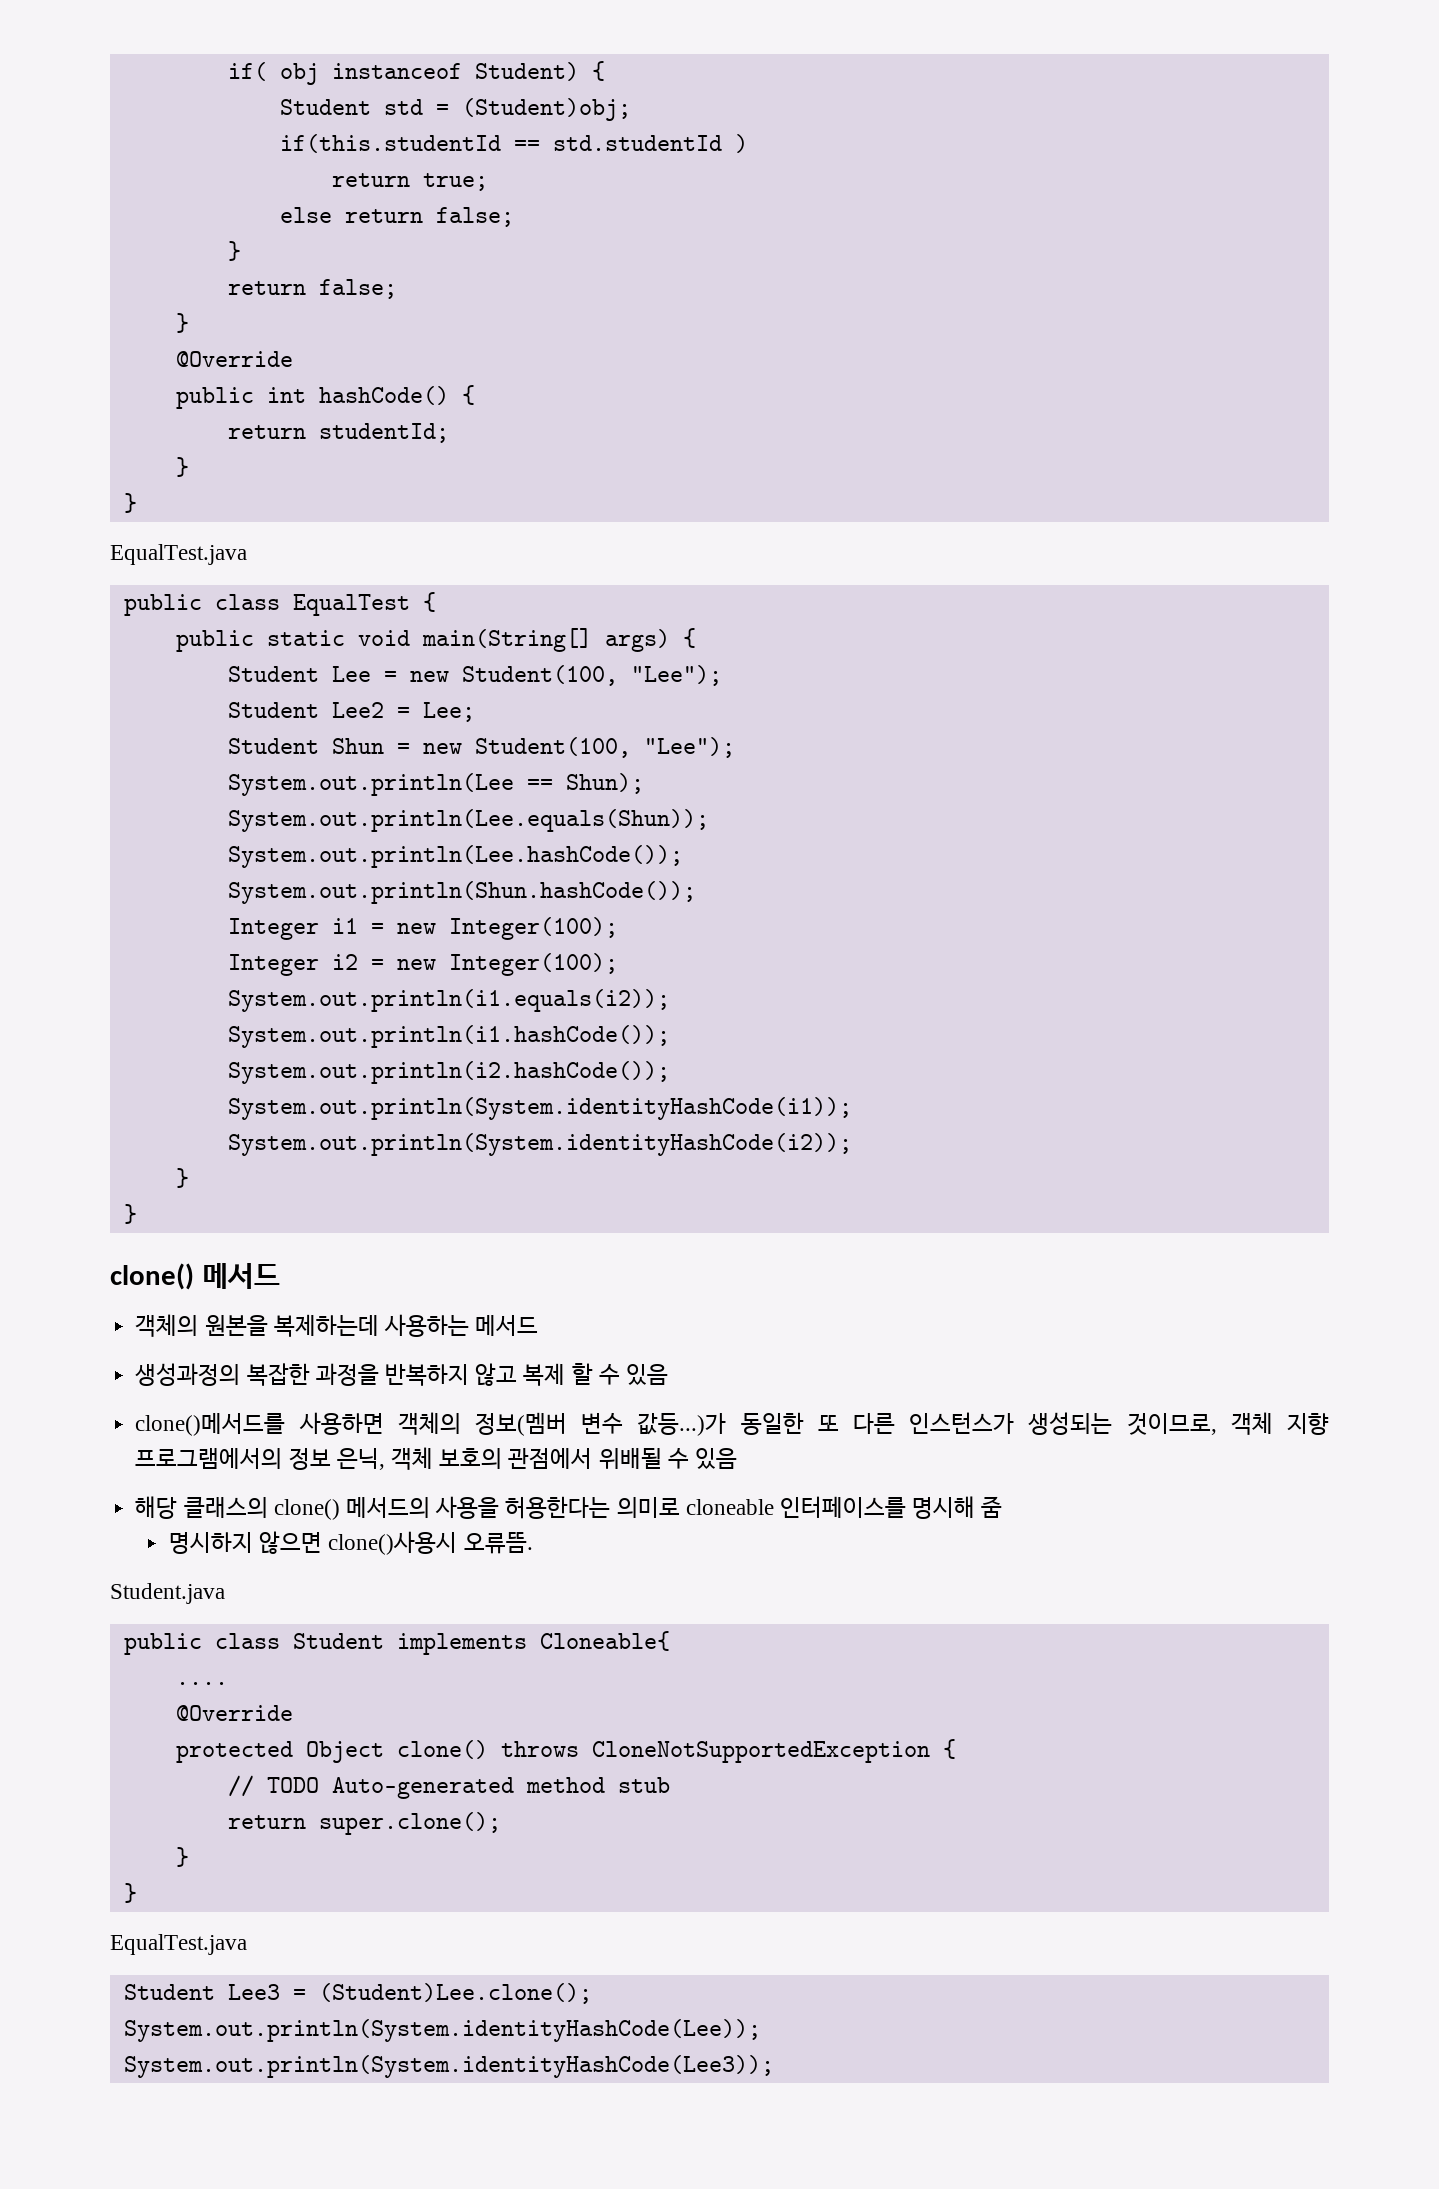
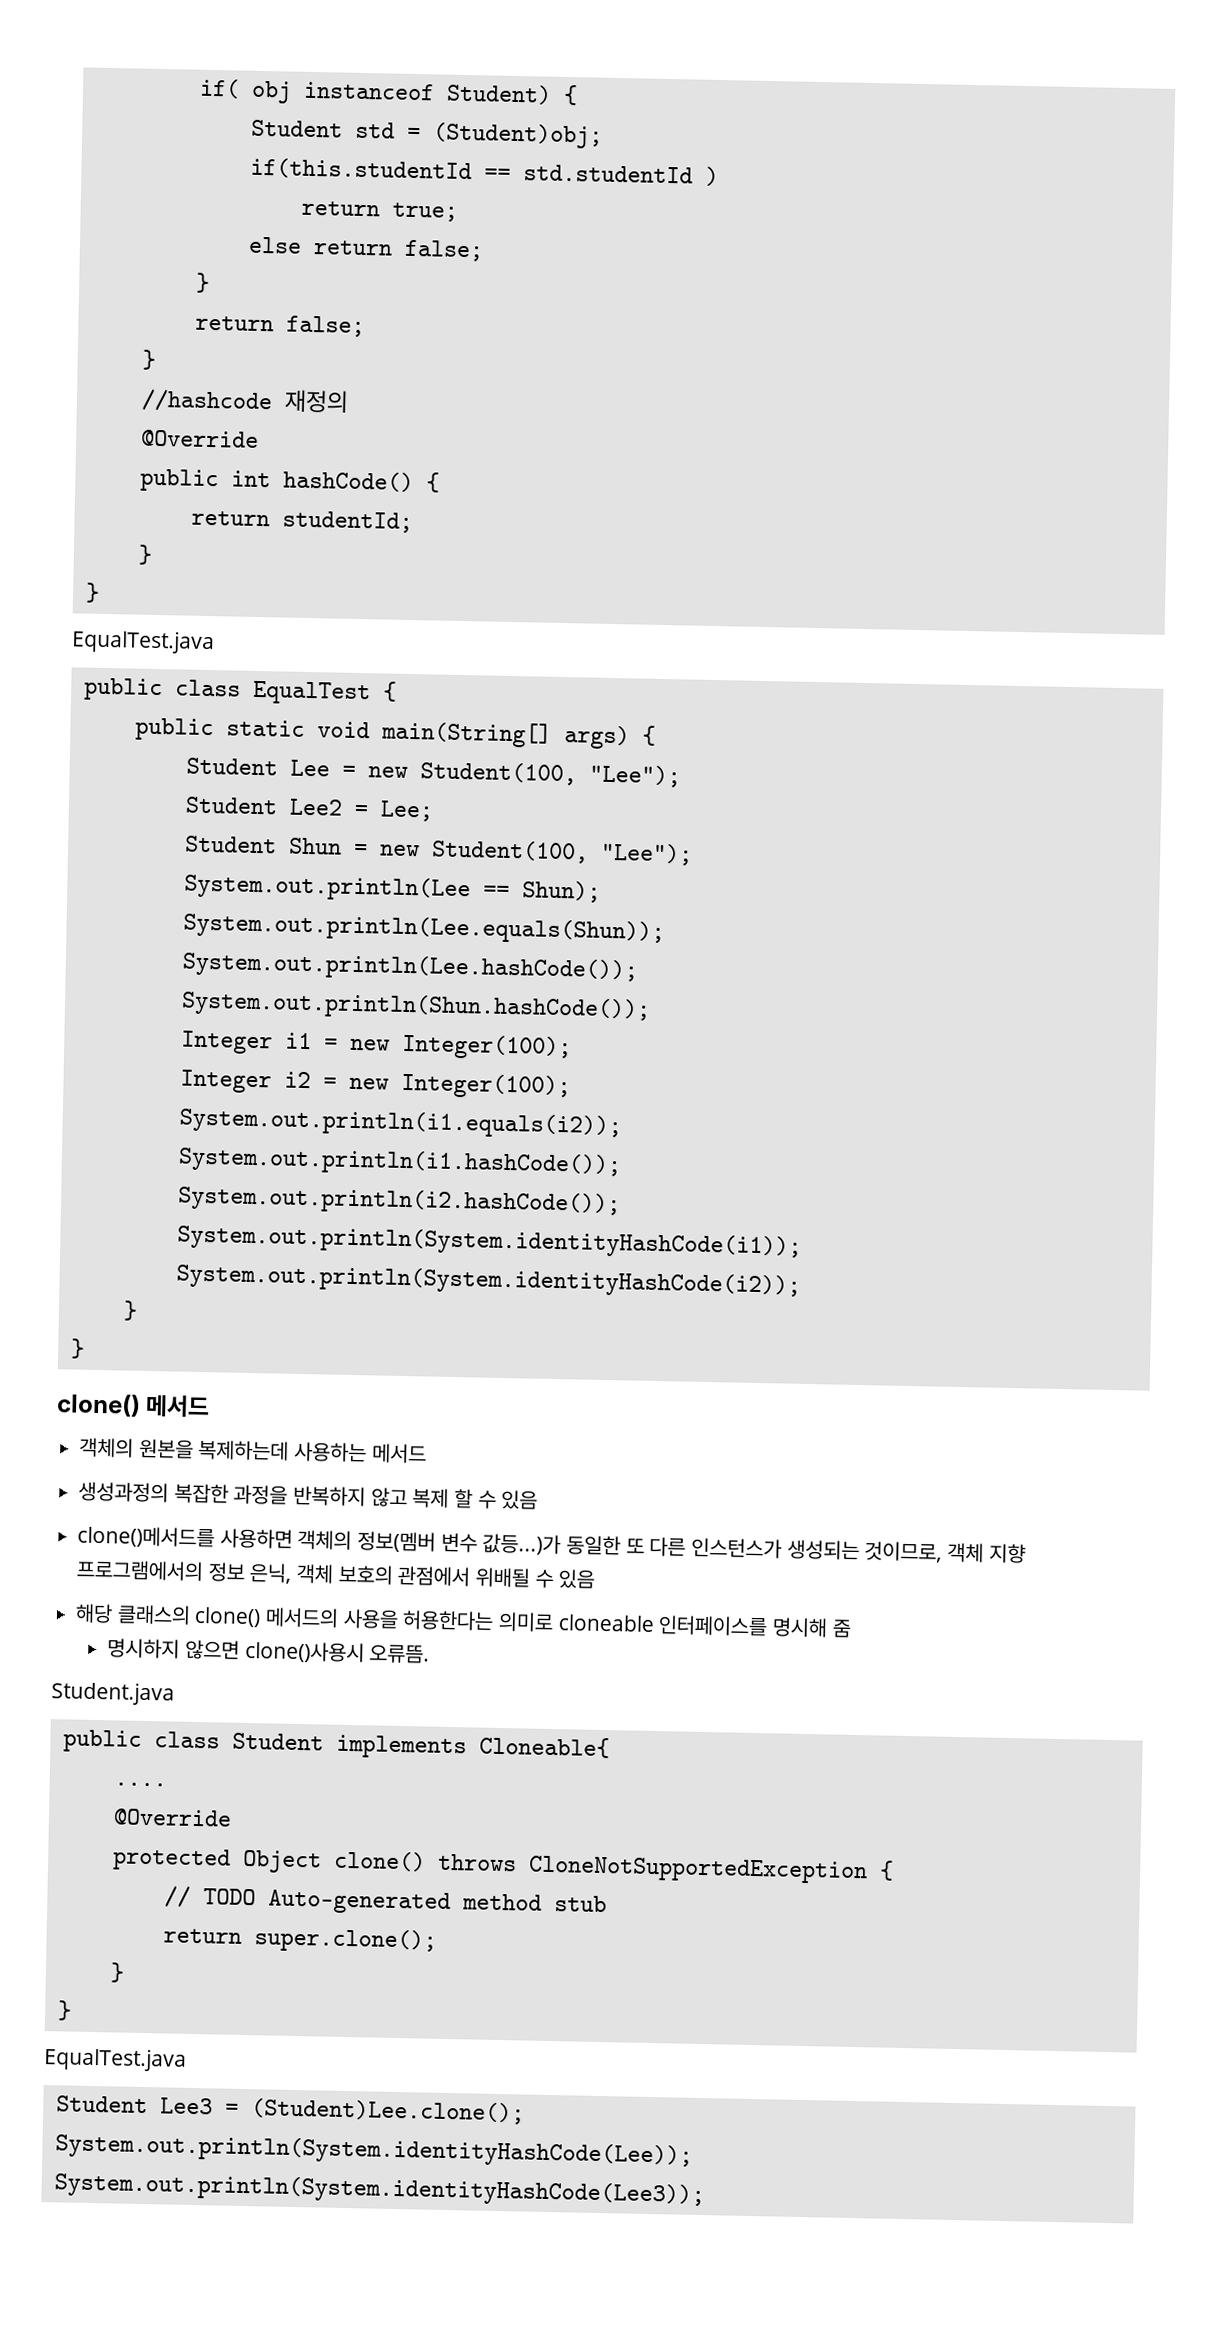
+ //hashcode 재정의

